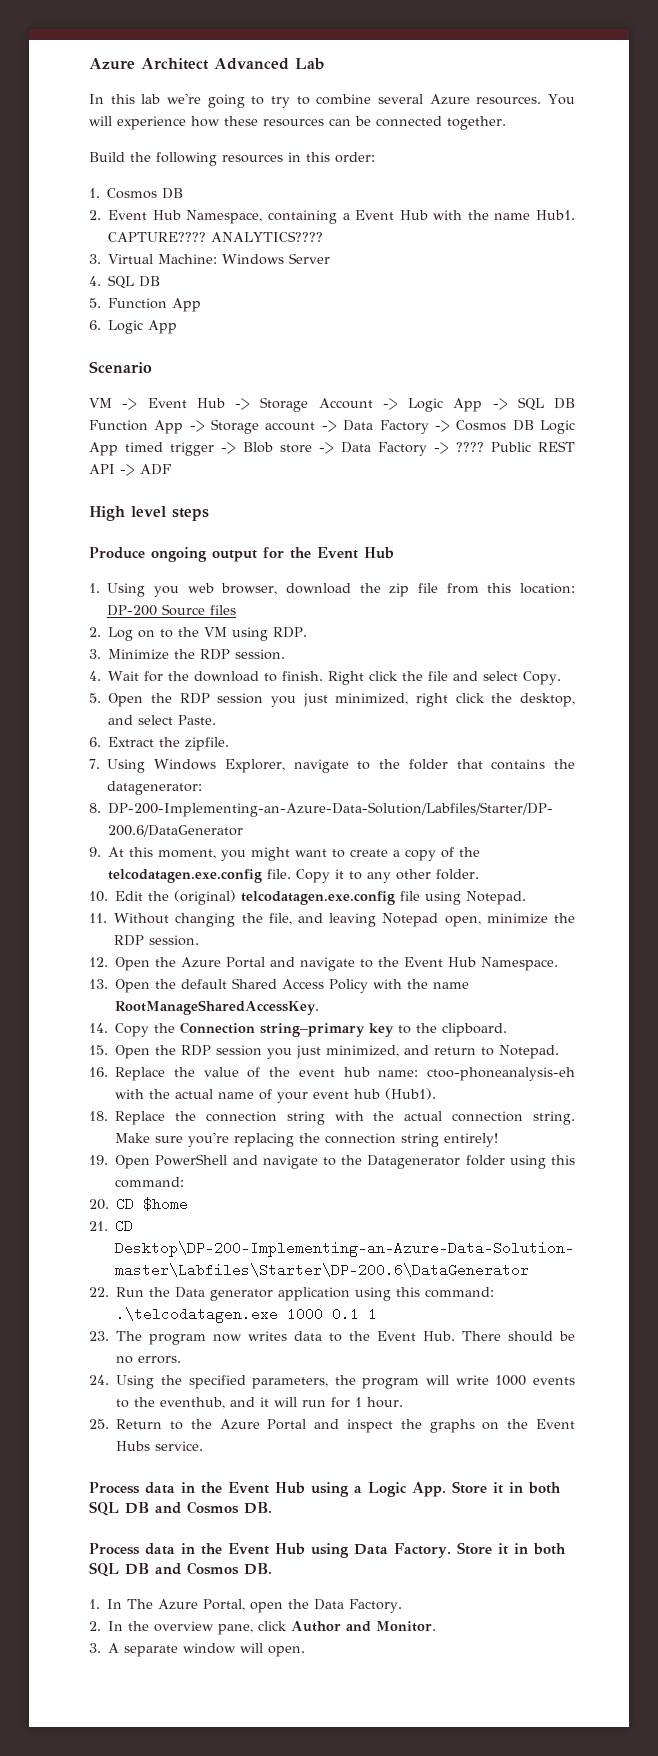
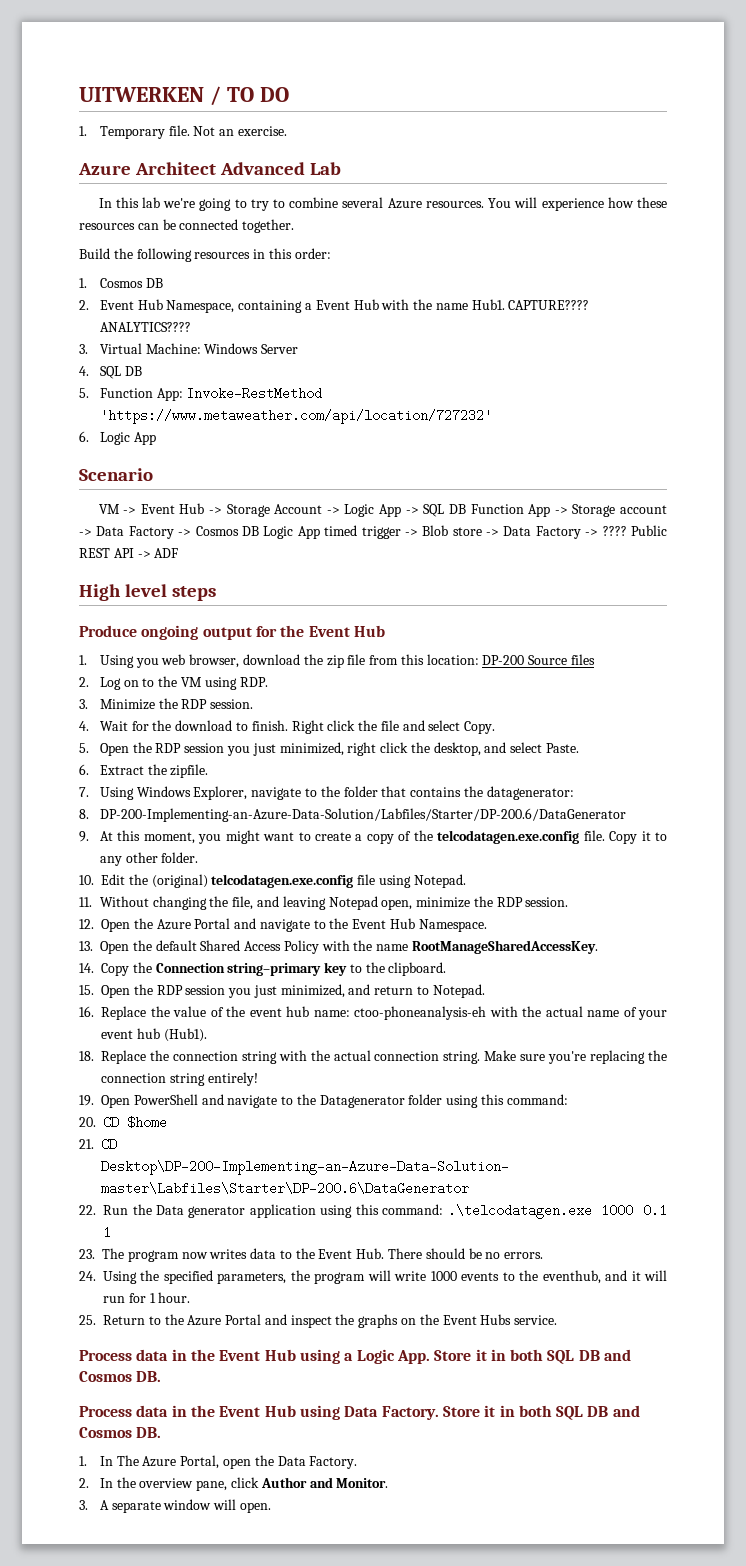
+ UITWERKEN / TO DO
+ 1. Temporary file. Not an exercise.
- 5. Function App
+ 5. Function App: Invoke-RestMethod 'https://www.metaweather.com/api/location/727232'

